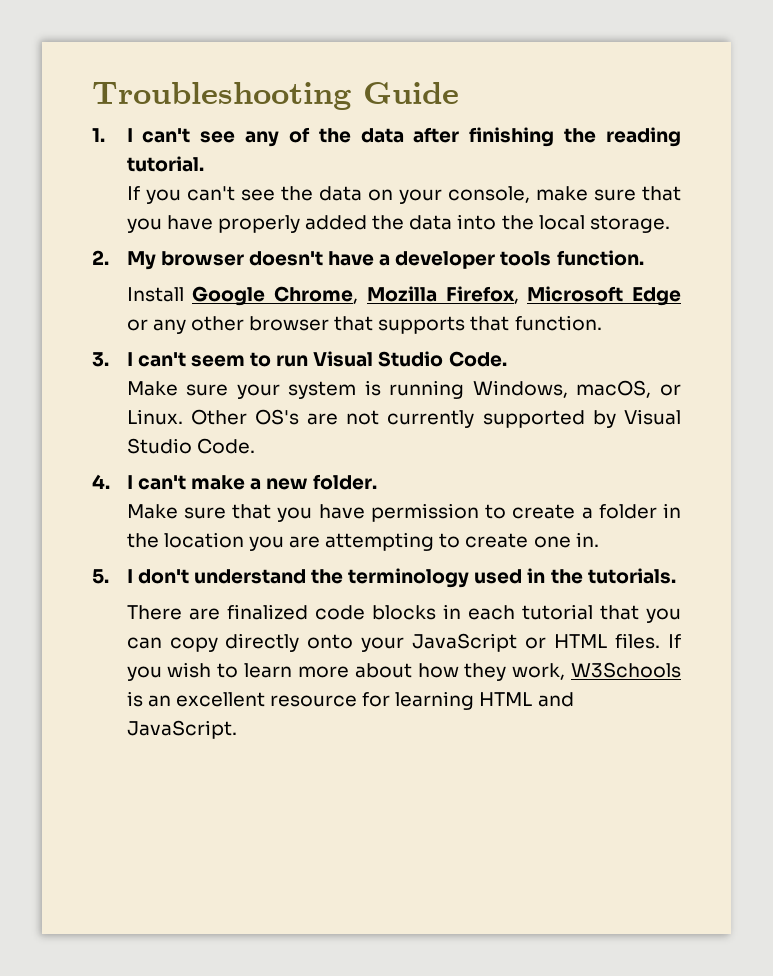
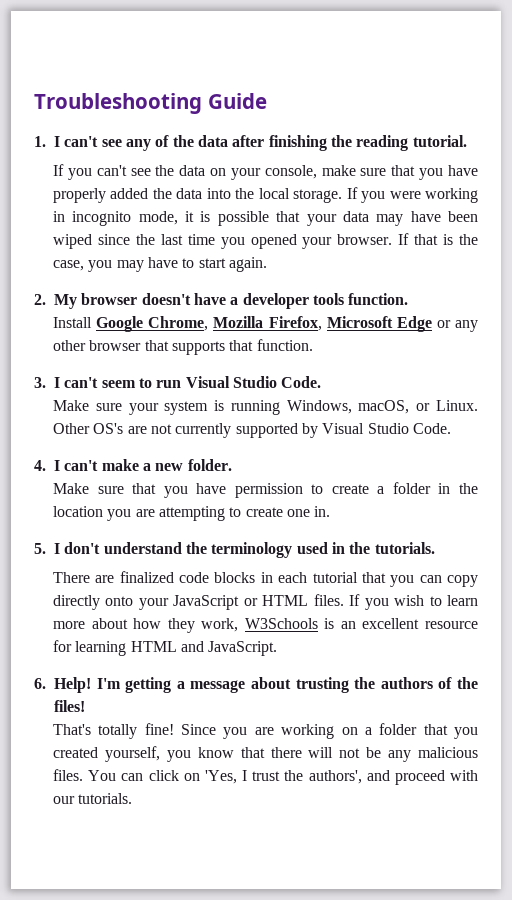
+ If you were working in incognito mode, it is possible that your data may have been wiped since the last time you opened your browser. If that is the case, you may have to start again.
+ 6. Help! I'm getting a message about trusting the authors of the files!
+ That's totally fine! Since you are working on a folder that you created yourself, you know that there will not be any malicious files. You can click on 'Yes, I trust the authors', and proceed with our tutorials.

